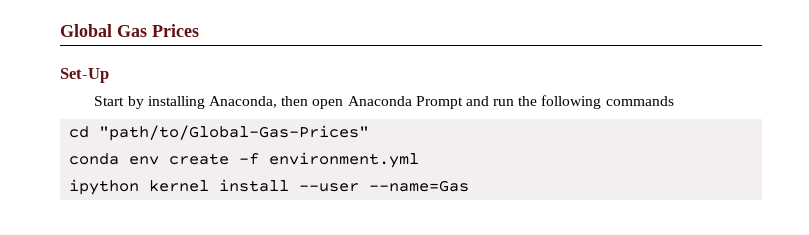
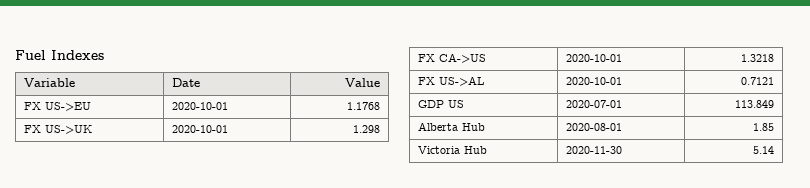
- Global Gas Prices
- Set-Up
- Start by installing Anaconda, then open Anaconda Prompt and run the following commands
- cd "path/to/Global-Gas-Prices"
- conda env create -f environment.yml
- ipython kernel install --user --name=Gas
+ Fuel Indexes
+ Variable | Date | Value
+ FX US->EU | 2020-10-01 | 1.1768
+ FX US->UK | 2020-10-01 | 1.298
+ FX CA->US | 2020-10-01 | 1.3218
+ FX US->AL | 2020-10-01 | 0.7121
+ GDP US | 2020-07-01 | 113.849
+ Alberta Hub | 2020-08-01 | 1.85
+ Victoria Hub | 2020-11-30 | 5.14

